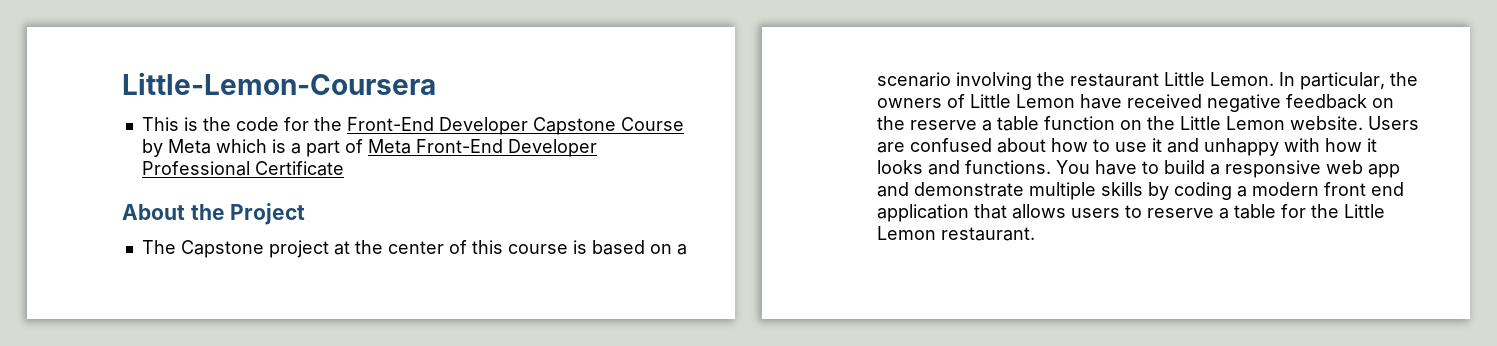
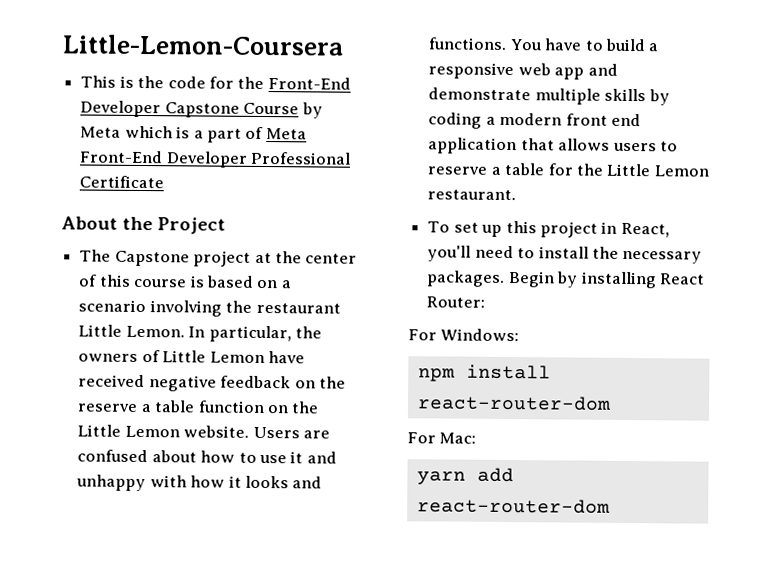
+ To set up this project in React, you'll need to install the necessary packages. Begin by installing React Router:
+ For Windows:
+ npm install react-router-dom
+ For Mac:
+ yarn add react-router-dom

